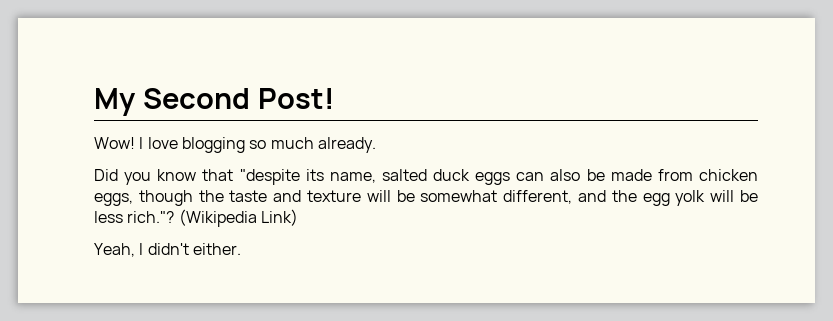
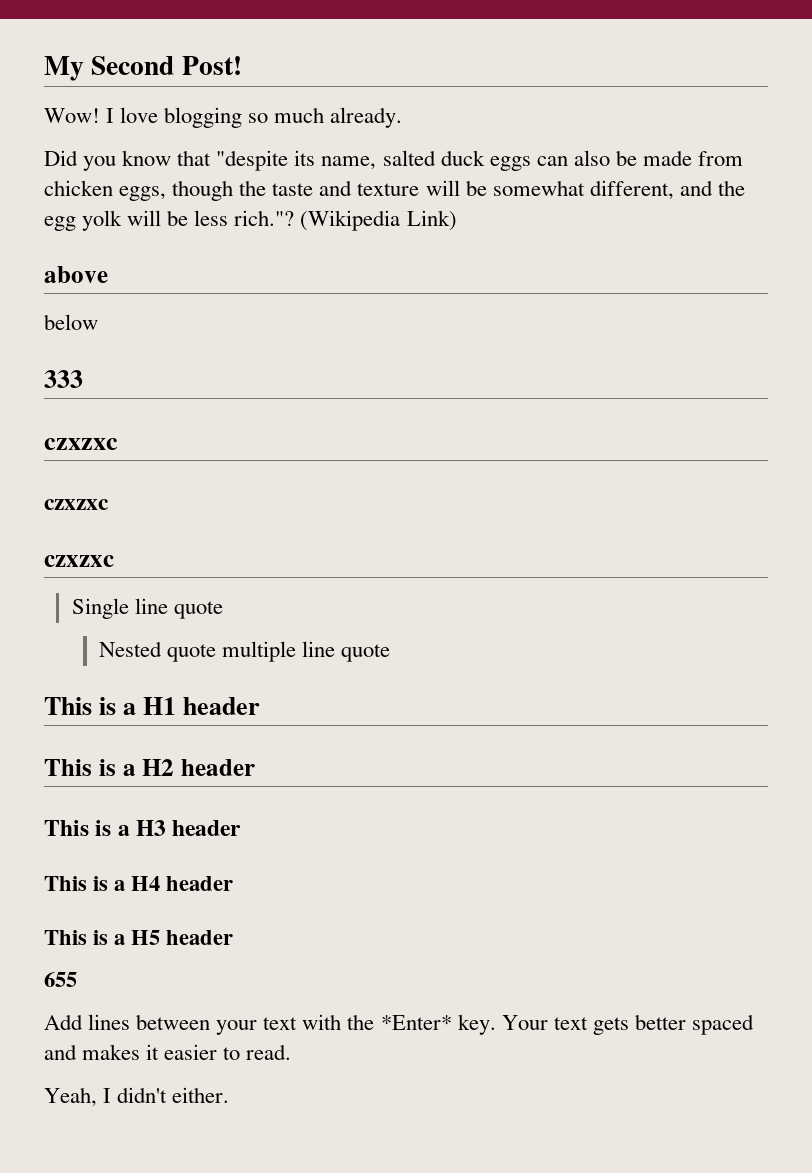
+ above
+ below
+ 333
+ czxzxc
+ czxzxc
+ czxzxc
+ Single line quote
+ Nested quote multiple line quote
+ This is a H1 header
+ This is a H2 header
+ This is a H3 header
+ This is a H4 header
+ This is a H5 header
+ 655
+ Add lines between your text with the *Enter* key. Your text gets better spaced and makes it easier to read.

